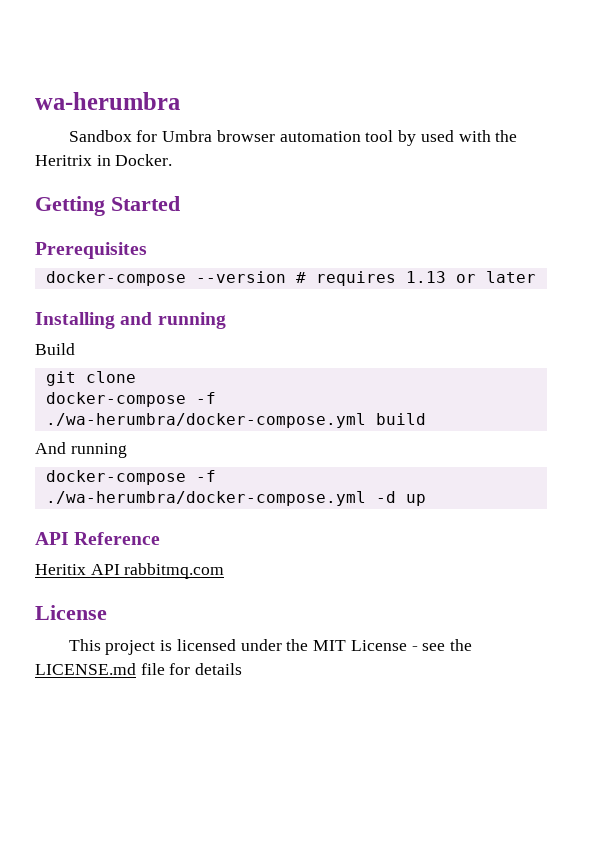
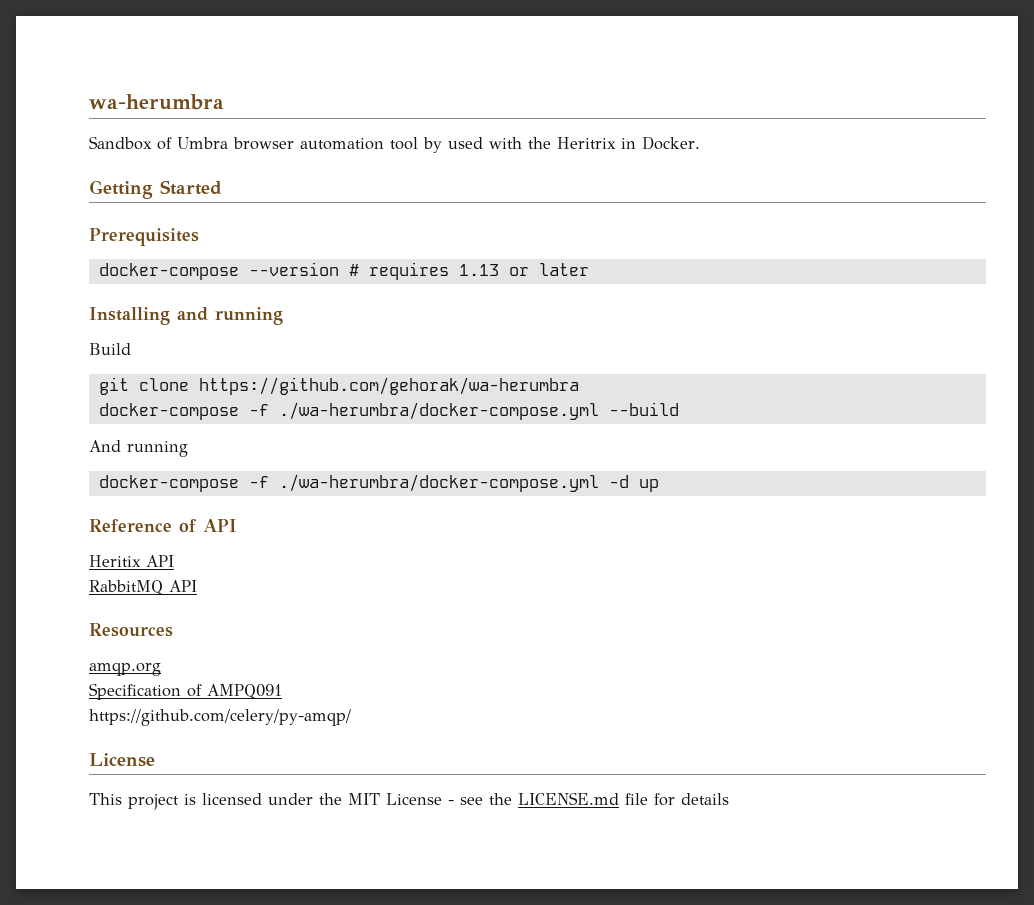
- Sandbox for Umbra browser automation tool by used with the Heritrix in Docker.
+ Sandbox of Umbra browser automation tool by used with the Heritrix in Docker.
- git clone
- docker-compose -f ./wa-herumbra/docker-compose.yml build
+ git clone https://github.com/gehorak/wa-herumbra
+ docker-compose -f ./wa-herumbra/docker-compose.yml --build
- API Reference
+ Reference of API
- Heritix API rabbitmq.com
+ Heritix API
+ RabbitMQ API
+ Resources
+ amqp.org
+ Specification of AMPQ091
+ https://github.com/celery/py-amqp/

